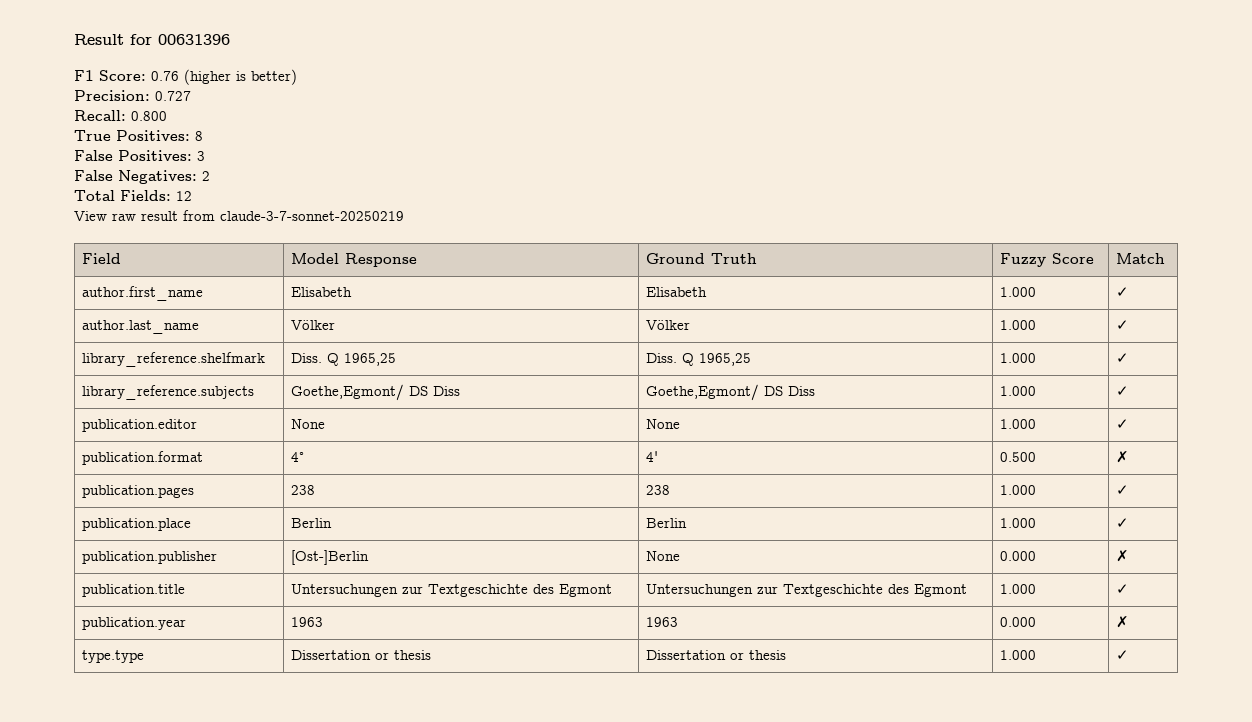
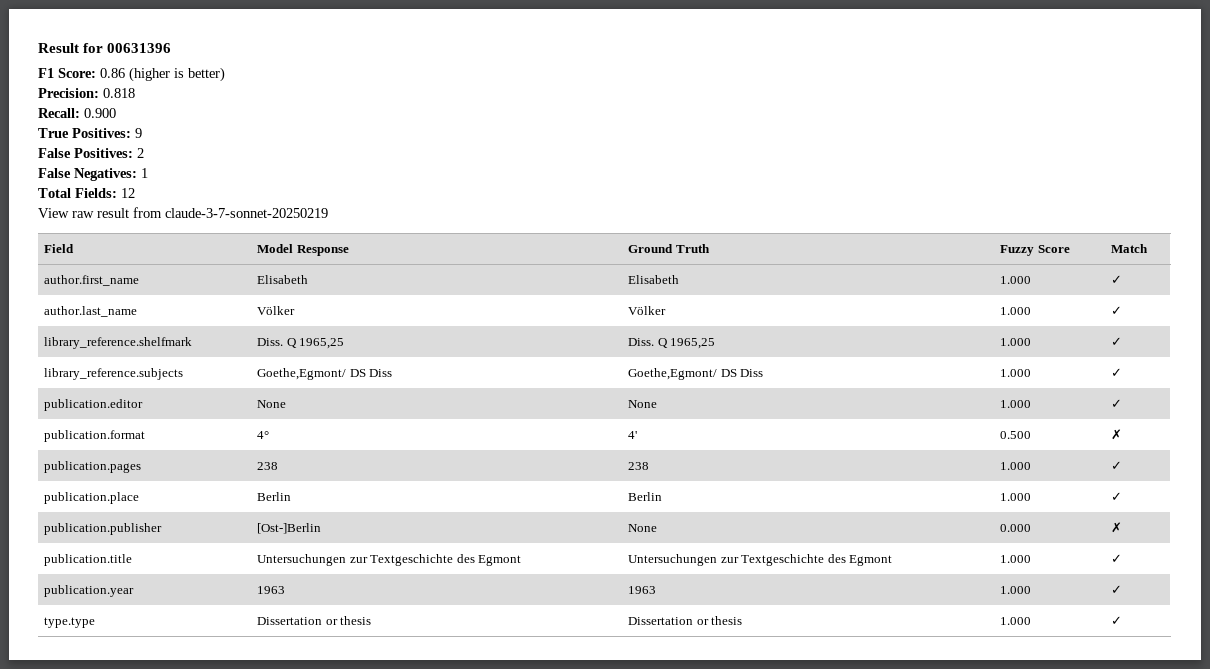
- F1 Score: 0.76 (higher is better)
+ F1 Score: 0.86 (higher is better)
- Precision: 0.727
+ Precision: 0.818
- Recall: 0.800
+ Recall: 0.900
- True Positives: 8
+ True Positives: 9
- False Positives: 3
+ False Positives: 2
- False Negatives: 2
+ False Negatives: 1
- publication.year | 1963 | 1963 | 0.000 | ✗
+ publication.year | 1963 | 1963 | 1.000 | ✓

